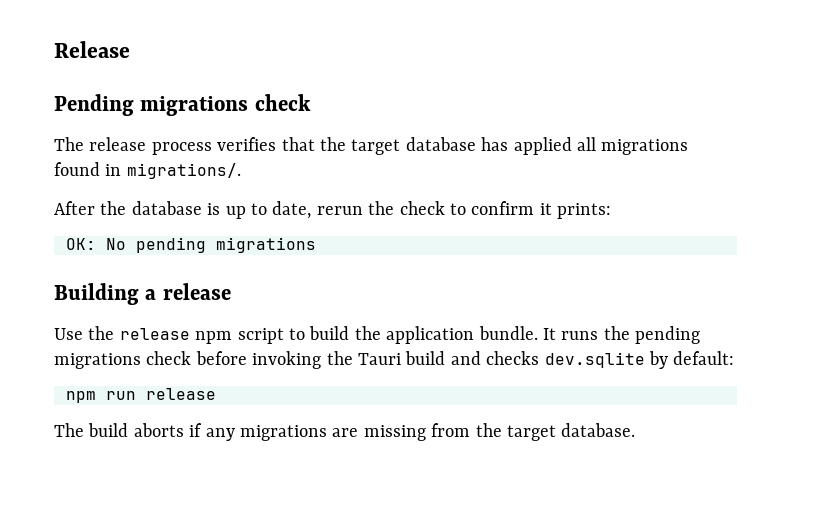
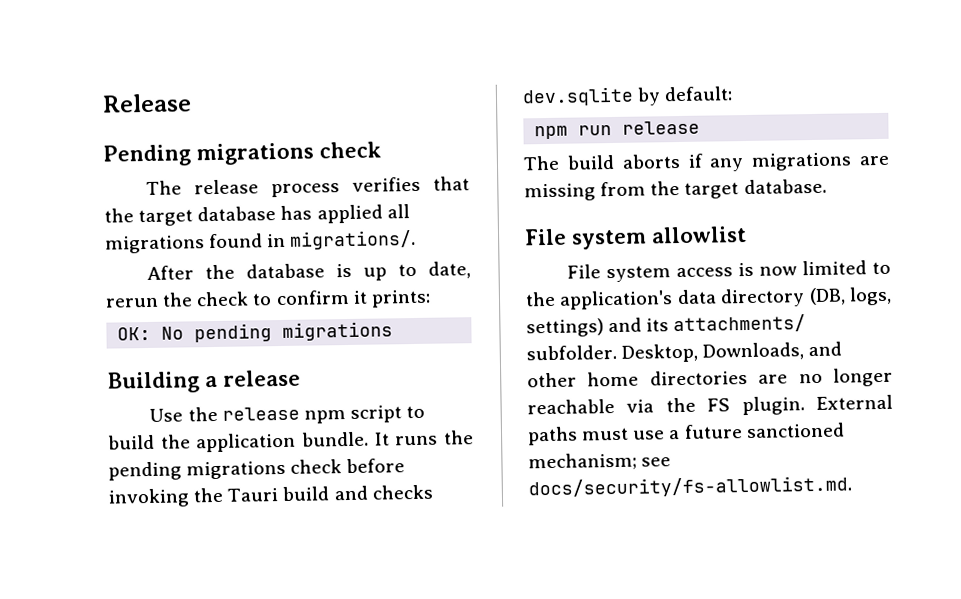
+ File system allowlist
+ File system access is now limited to the application's data directory (DB, logs, settings) and its attachments/ subfolder. Desktop, Downloads, and other home directories are no longer reachable via the FS plugin. External paths must use a future sanctioned mechanism; see docs/security/fs-allowlist.md.

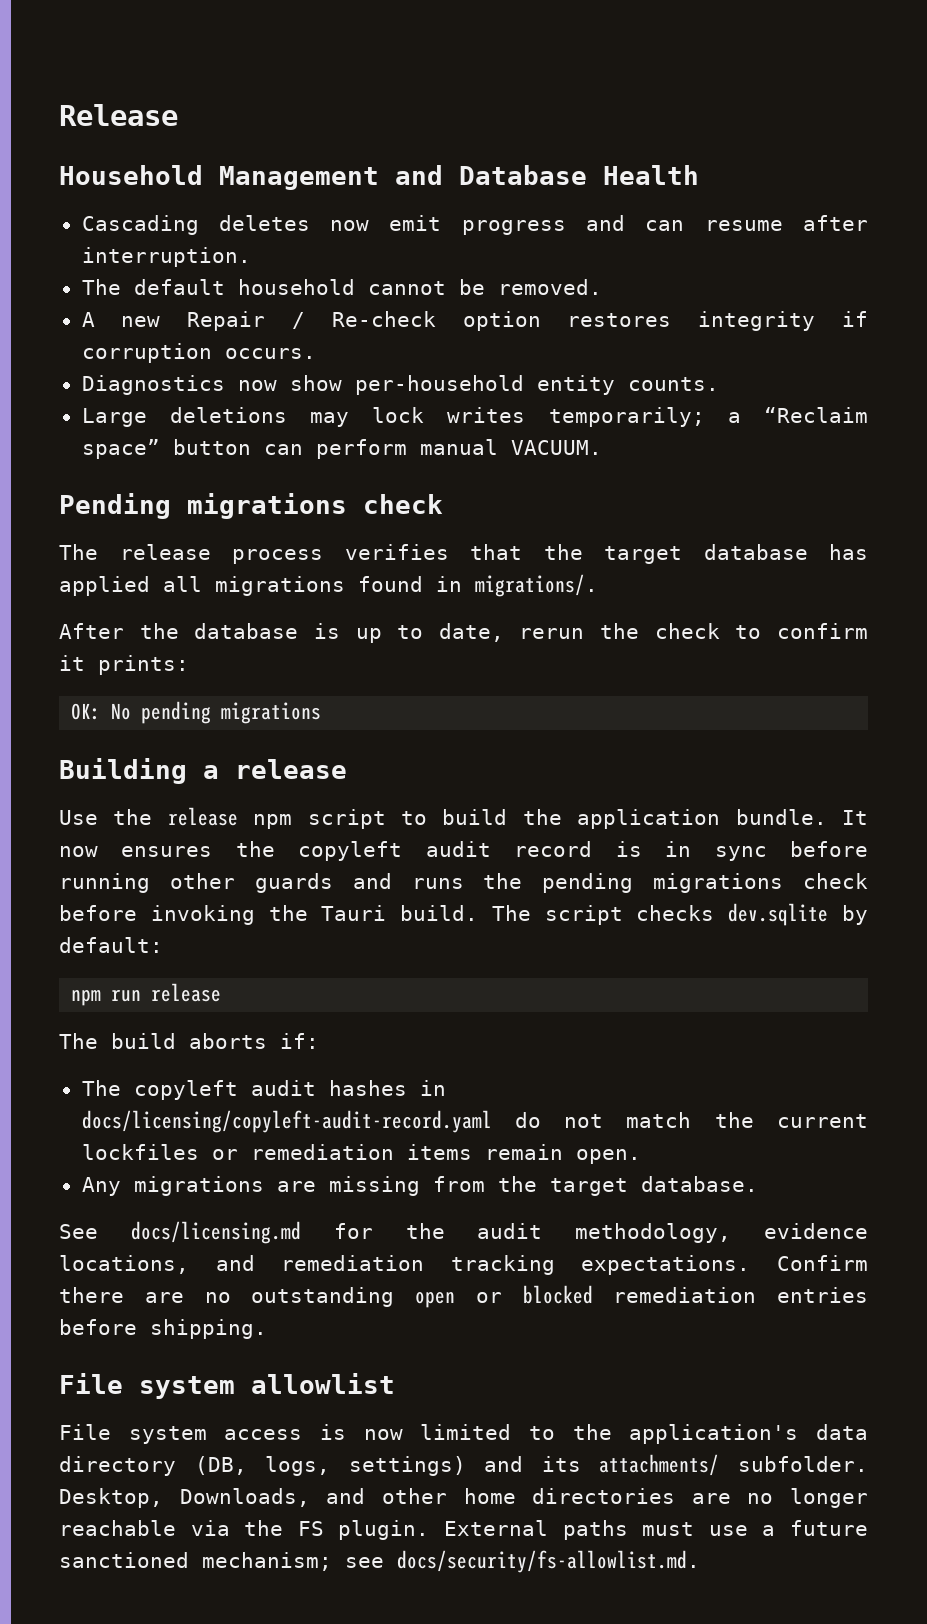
+ Household Management and Database Health
+ Cascading deletes now emit progress and can resume after interruption.
+ The default household cannot be removed.
+ A new Repair / Re-check option restores integrity if corruption occurs.
+ Diagnostics now show per-household entity counts.
+ Large deletions may lock writes temporarily; a “Reclaim space” button can perform manual VACUUM.
- It runs the pending migrations check before invoking the Tauri build and checks dev.sqlite by default:
+ It now ensures the copyleft audit record is in sync before running other guards and runs the pending migrations check before invoking the Tauri build. The script checks dev.sqlite by default:
- The build aborts if any migrations are missing from the target database.
+ The build aborts if:
+ The copyleft audit hashes in docs/licensing/copyleft-audit-record.yaml do not match the current lockfiles or remediation items remain open.
+ Any migrations are missing from the target database.
+ See docs/licensing.md for the audit methodology, evidence locations, and remediation tracking expectations. Confirm there are no outstanding open or blocked remediation entries before shipping.

